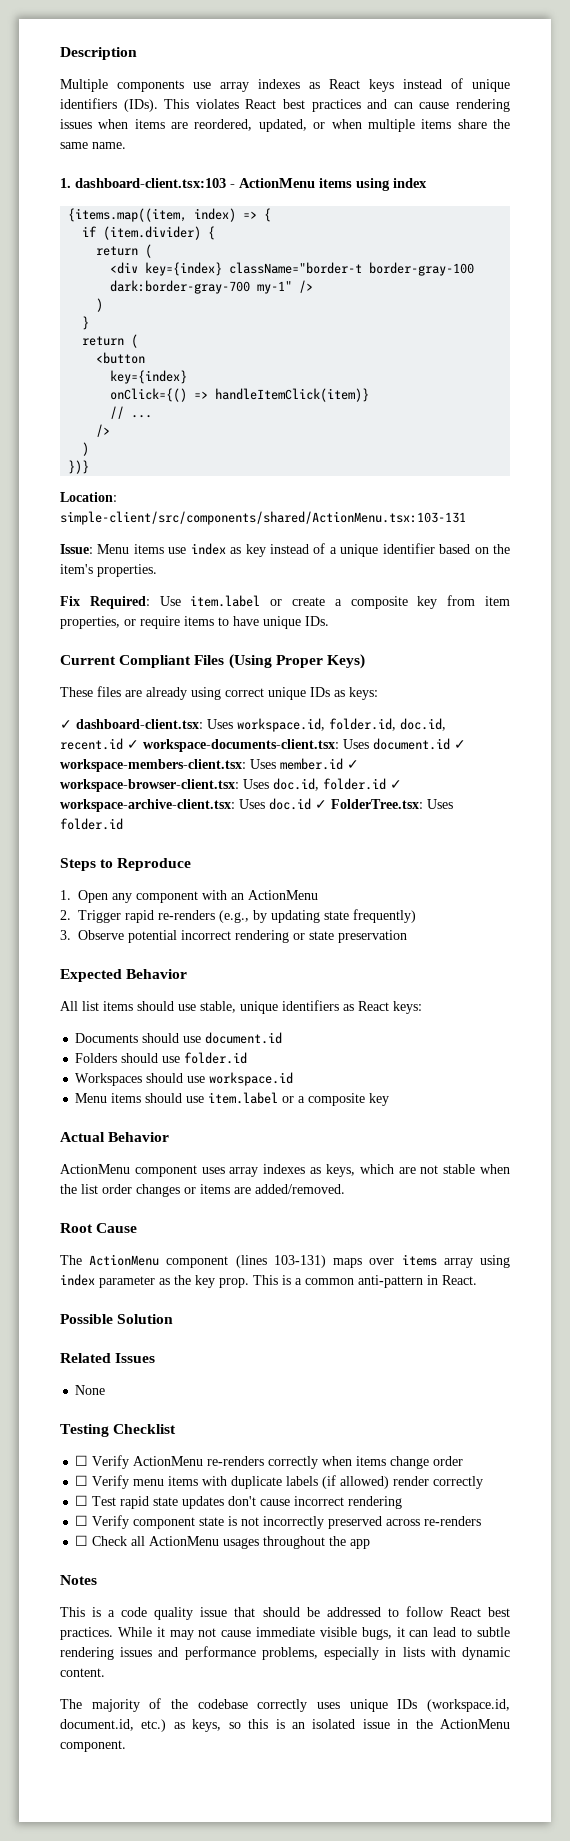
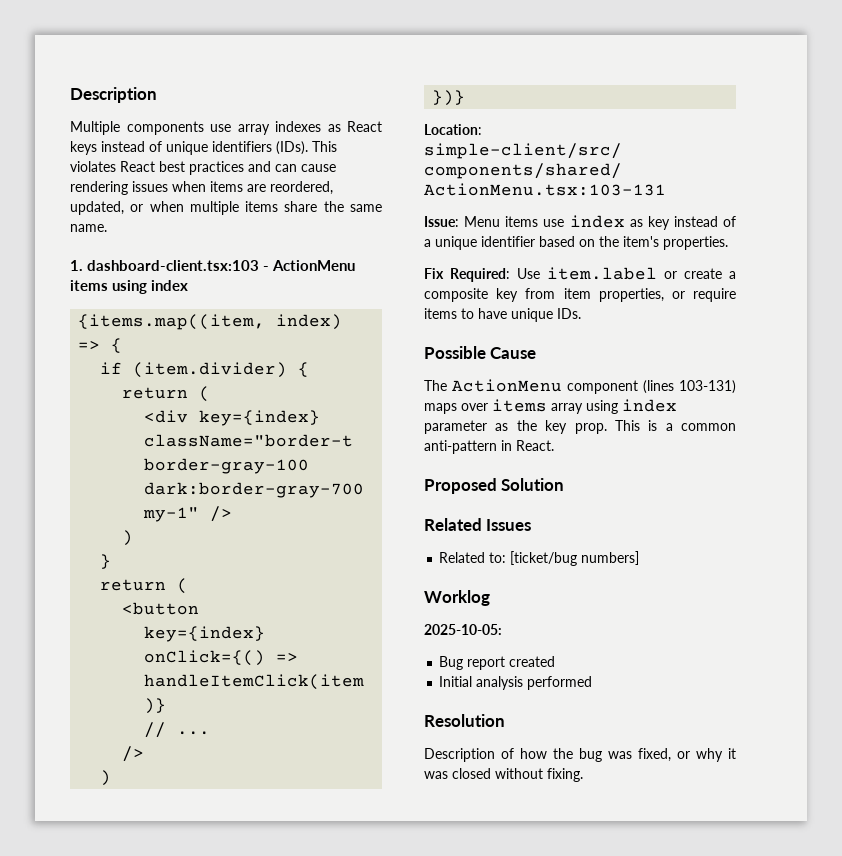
- Current Compliant Files (Using Proper Keys)
- These files are already using correct unique IDs as keys:
- ✓ dashboard-client.tsx: Uses workspace.id, folder.id, doc.id, recent.id ✓ workspace-documents-client.tsx: Uses document.id ✓ workspace-members-client.tsx: Uses member.id ✓ workspace-browser-client.tsx: Uses doc.id, folder.id ✓ workspace-archive-client.tsx: Uses doc.id ✓ FolderTree.tsx: Uses folder.id
- Steps to Reproduce
- 1. Open any component with an ActionMenu
- 2. Trigger rapid re-renders (e.g., by updating state frequently)
- 3. Observe potential incorrect rendering or state preservation
- Expected Behavior
- All list items should use stable, unique identifiers as React keys:
- Documents should use document.id
- Folders should use folder.id
- Workspaces should use workspace.id
- Menu items should use item.label or a composite key
- Actual Behavior
- ActionMenu component uses array indexes as keys, which are not stable when the list order changes or items are added/removed.
- Root Cause
+ Possible Cause
- Possible Solution
+ Proposed Solution
- None
- Testing Checklist
- ☐ Verify ActionMenu re-renders correctly when items change order
- ☐ Verify menu items with duplicate labels (if allowed) render correctly
- ☐ Test rapid state updates don't cause incorrect rendering
- ☐ Verify component state is not incorrectly preserved across re-renders
- ☐ Check all ActionMenu usages throughout the app
- Notes
- This is a code quality issue that should be addressed to follow React best practices. While it may not cause immediate visible bugs, it can lead to subtle rendering issues and performance problems, especially in lists with dynamic content.
- The majority of the codebase correctly uses unique IDs (workspace.id, document.id, etc.) as keys, so this is an isolated issue in the ActionMenu component.
+ Related to: [ticket/bug numbers]
+ Worklog
+ 2025-10-05:
+ Bug report created
+ Initial analysis performed
+ Resolution
+ Description of how the bug was fixed, or why it was closed without fixing.

